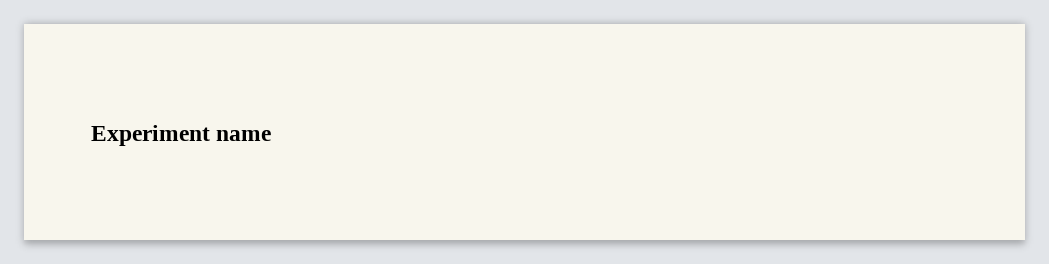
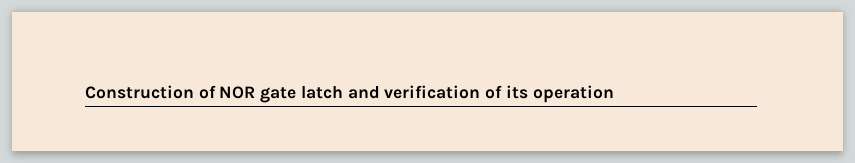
- Experiment name
+ Construction of NOR gate latch and verification of its operation

